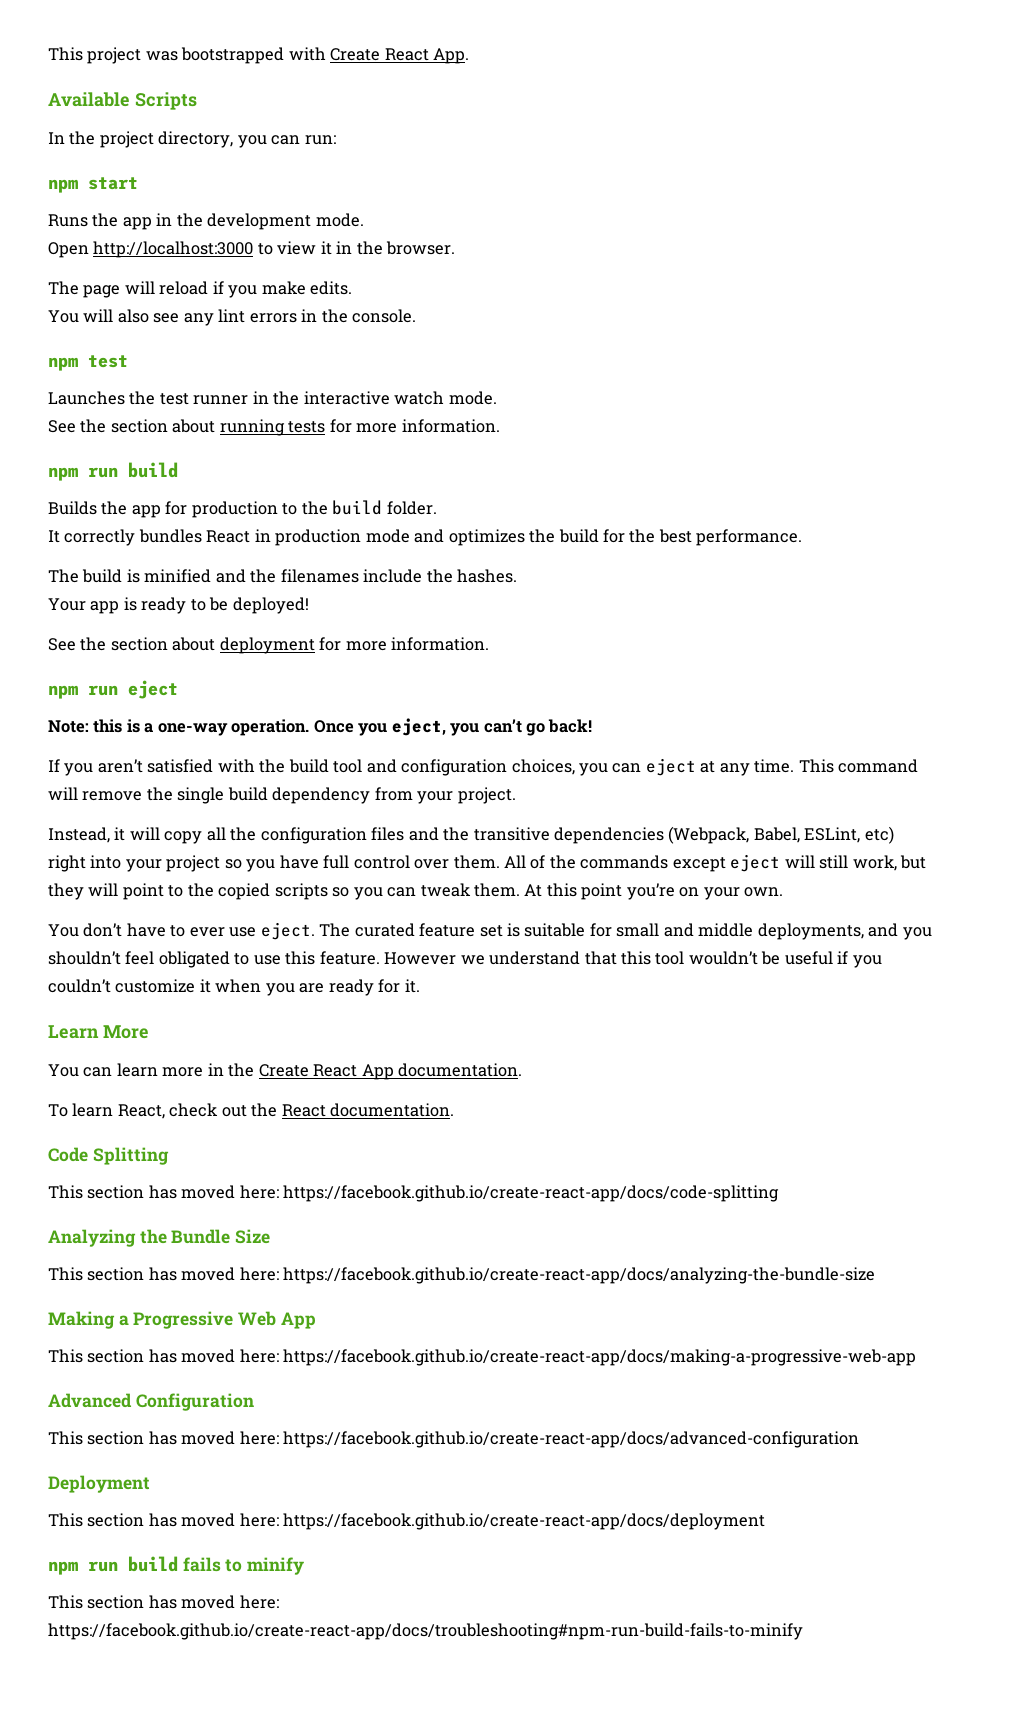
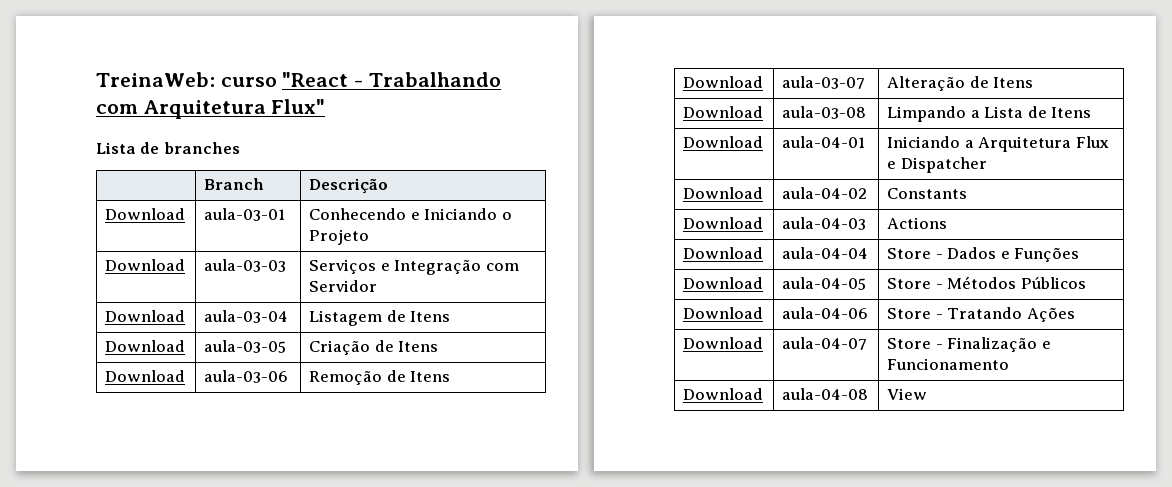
- This project was bootstrapped with Create React App.
- Available Scripts
- In the project directory, you can run:
- npm start
- Runs the app in the development mode.
- Open http://localhost:3000 to view it in the browser.
- The page will reload if you make edits.
- You will also see any lint errors in the console.
- npm test
- Launches the test runner in the interactive watch mode.
- See the section about running tests for more information.
- npm run build
- Builds the app for production to the build folder.
- It correctly bundles React in production mode and optimizes the build for the best performance.
- The build is minified and the filenames include the hashes.
- Your app is ready to be deployed!
- See the section about deployment for more information.
- npm run eject
- Note: this is a one-way operation. Once you eject, you can’t go back!
- If you aren’t satisfied with the build tool and configuration choices, you can eject at any time. This command will remove the single build dependency from your project.
- Instead, it will copy all the configuration files and the transitive dependencies (Webpack, Babel, ESLint, etc) right into your project so you have full control over them. All of the commands except eject will still work, but they will point to the copied scripts so you can tweak them. At this point you’re on your own.
- You don’t have to ever use eject. The curated feature set is suitable for small and middle deployments, and you shouldn’t feel obligated to use this feature. However we understand that this tool wouldn’t be useful if you couldn’t customize it when you are ready for it.
- Learn More
- You can learn more in the Create React App documentation.
- To learn React, check out the React documentation.
- Code Splitting
- This section has moved here: https://facebook.github.io/create-react-app/docs/code-splitting
- Analyzing the Bundle Size
- This section has moved here: https://facebook.github.io/create-react-app/docs/analyzing-the-bundle-size
- Making a Progressive Web App
- This section has moved here: https://facebook.github.io/create-react-app/docs/making-a-progressive-web-app
- Advanced Configuration
- This section has moved here: https://facebook.github.io/create-react-app/docs/advanced-configuration
- Deployment
- This section has moved here: https://facebook.github.io/create-react-app/docs/deployment
- npm run build fails to minify
- This section has moved here: https://facebook.github.io/create-react-app/docs/troubleshooting#npm-run-build-fails-to-minify
+ TreinaWeb: curso "React - Trabalhando com Arquitetura Flux"
+ Lista de branches
+ | Branch | Descrição
+ Download | aula-03-01 | Conhecendo e Iniciando o Projeto
+ Download | aula-03-03 | Serviços e Integração com Servidor
+ Download | aula-03-04 | Listagem de Itens
+ Download | aula-03-05 | Criação de Itens
+ Download | aula-03-06 | Remoção de Itens
+ Download | aula-03-07 | Alteração de Itens
+ Download | aula-03-08 | Limpando a Lista de Itens
+ Download | aula-04-01 | Iniciando a Arquitetura Flux e Dispatcher
+ Download | aula-04-02 | Constants
+ Download | aula-04-03 | Actions
+ Download | aula-04-04 | Store - Dados e Funções
+ Download | aula-04-05 | Store - Métodos Públicos
+ Download | aula-04-06 | Store - Tratando Ações
+ Download | aula-04-07 | Store - Finalização e Funcionamento
+ Download | aula-04-08 | View

